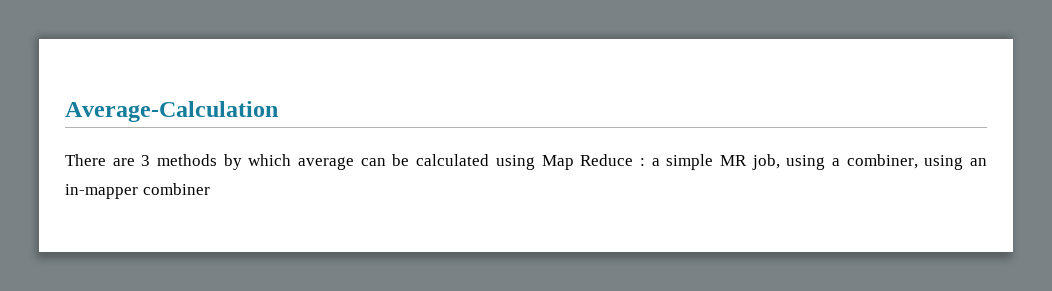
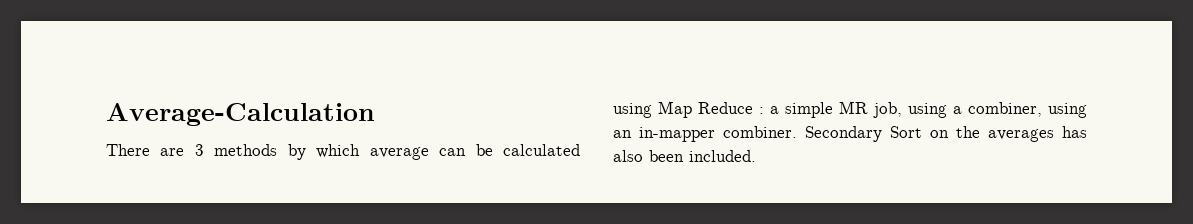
- There are 3 methods by which average can be calculated using Map Reduce : a simple MR job, using a combiner, using an in-mapper combiner
+ There are 3 methods by which average can be calculated using Map Reduce : a simple MR job, using a combiner, using an in-mapper combiner. Secondary Sort on the averages has also been included.

